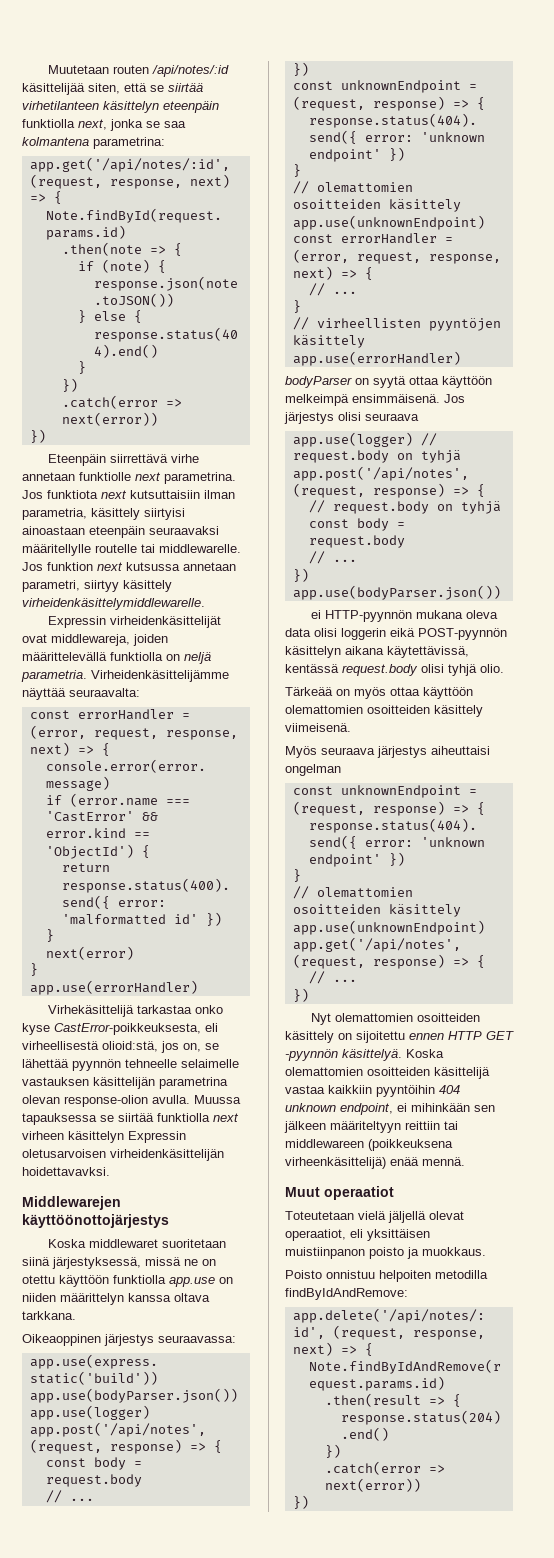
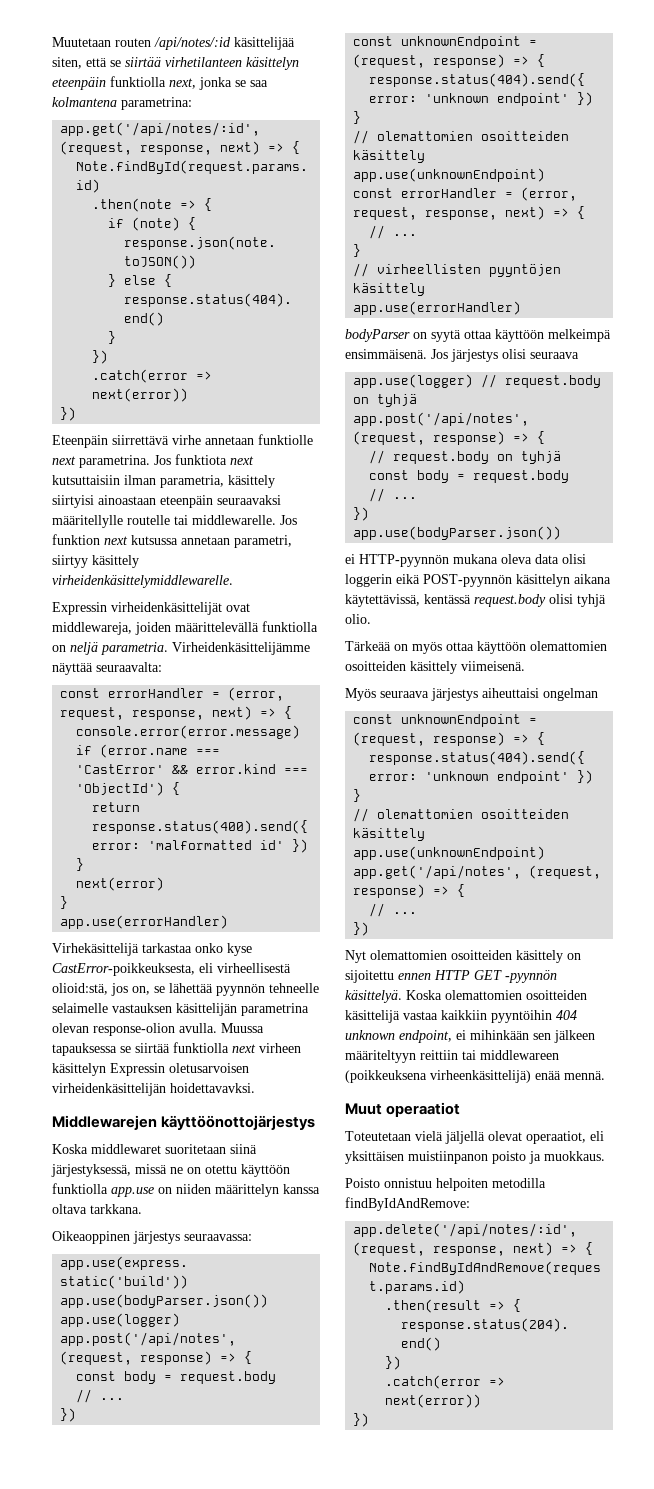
- if (error.name === 'CastError' && error.kind == 'ObjectId') {
+ if (error.name === 'CastError' && error.kind === 'ObjectId') {

